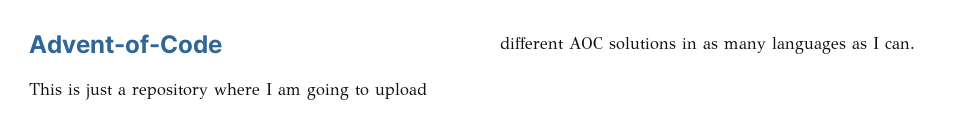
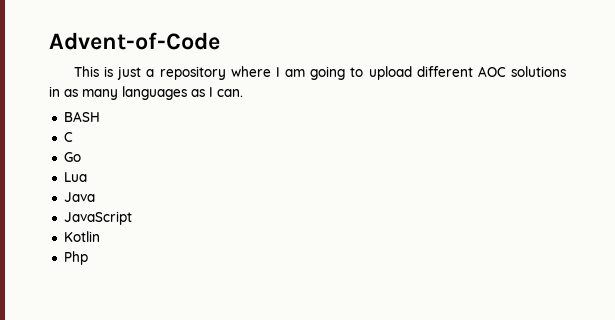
+ BASH
+ C
+ Go
+ Lua
+ Java
+ JavaScript
+ Kotlin
+ Php

